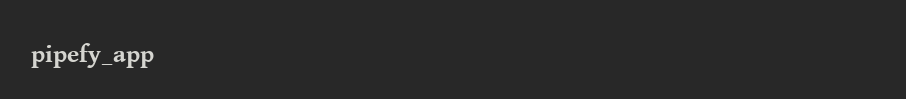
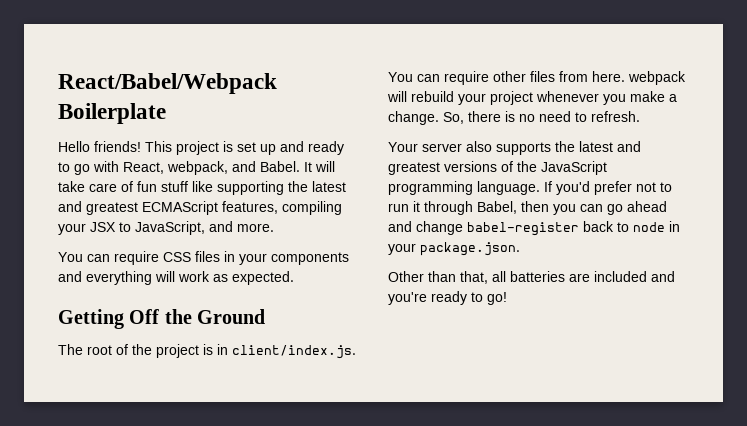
- pipefy_app
+ React/Babel/Webpack Boilerplate
+ Hello friends! This project is set up and ready to go with React, webpack, and Babel. It will take care of fun stuff like supporting the latest and greatest ECMAScript features, compiling your JSX to JavaScript, and more.
+ You can require CSS files in your components and everything will work as expected.
+ Getting Off the Ground
+ The root of the project is in client/index.js. You can require other files from here. webpack will rebuild your project whenever you make a change. So, there is no need to refresh.
+ Your server also supports the latest and greatest versions of the JavaScript programming language. If you'd prefer not to run it through Babel, then you can go ahead and change babel-register back to node in your package.json.
+ Other than that, all batteries are included and you're ready to go!

